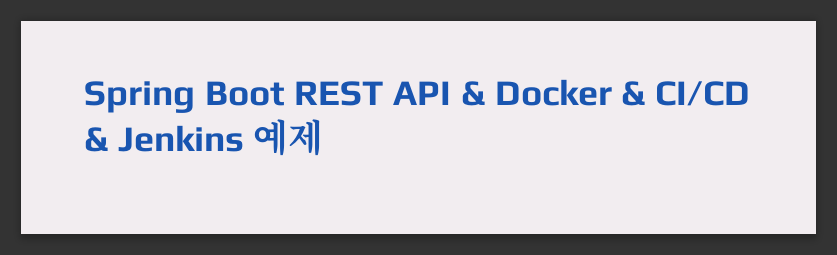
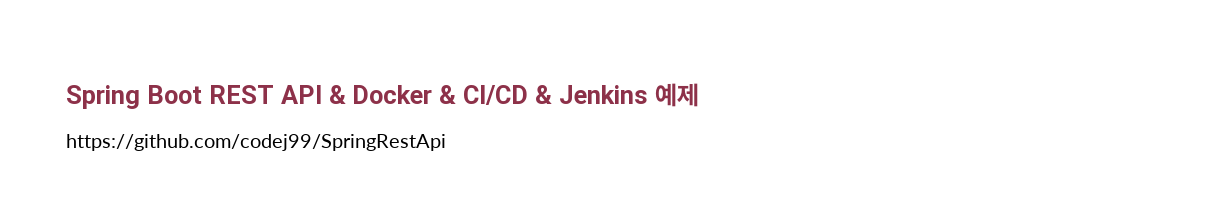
+ https://github.com/codej99/SpringRestApi

